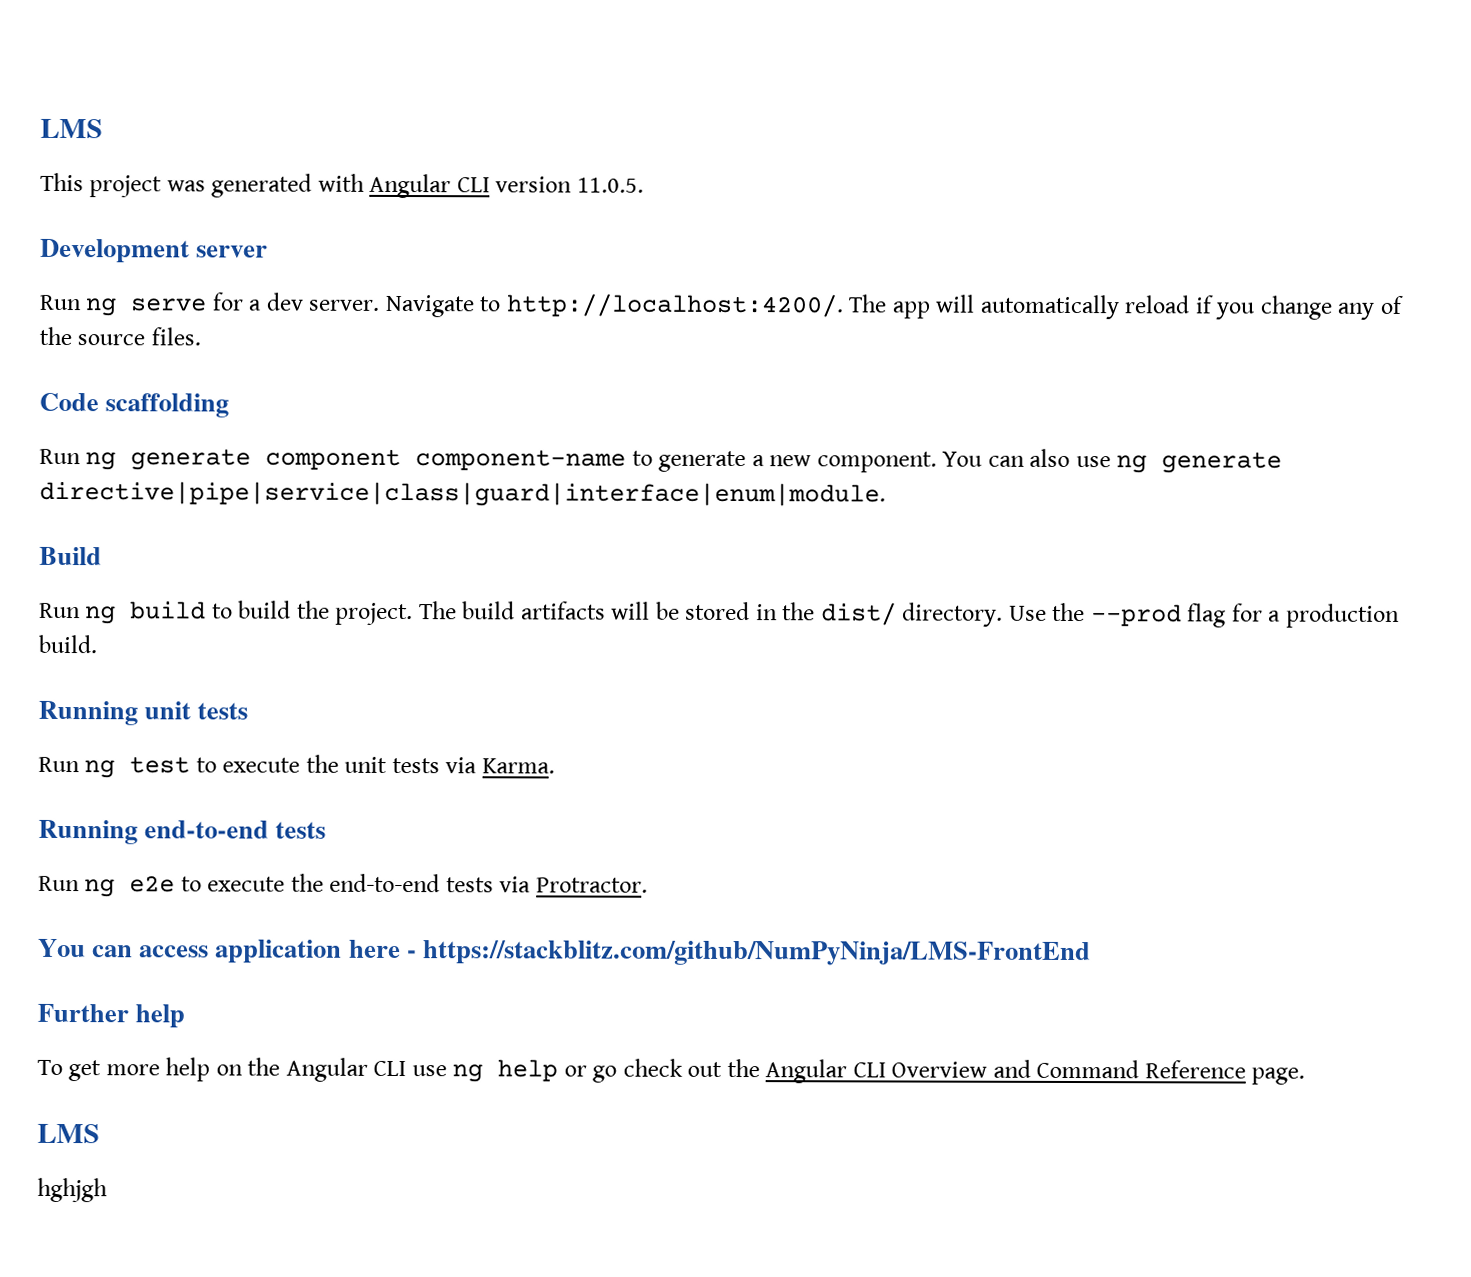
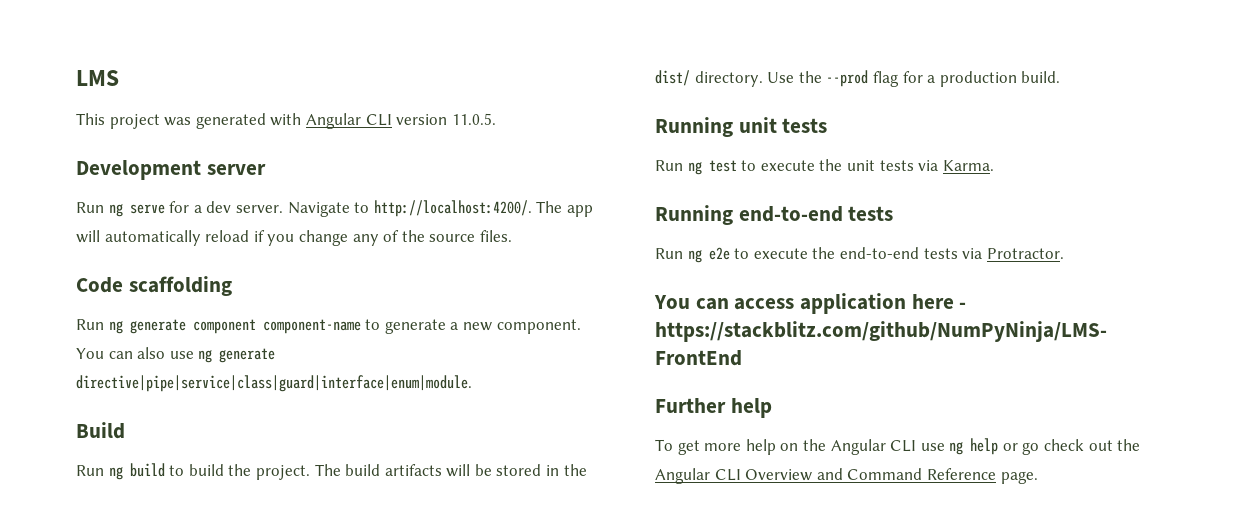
  To get more help on the Angular CLI use ng help or go check out the Angular CLI Overview and Command Reference page.
- LMS
- hghjgh

